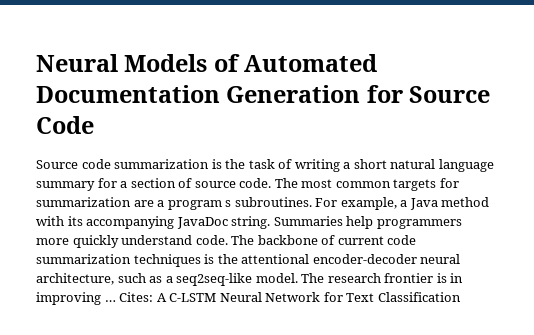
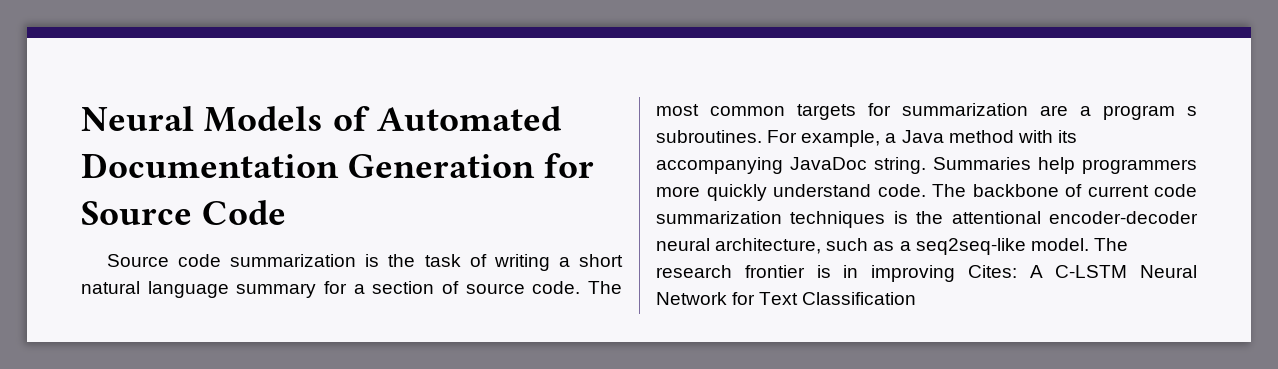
- The research frontier is in improving … Cites: A C-LSTM Neural Network for Text Classification
+ The research frontier is in improving Cites: A C-LSTM Neural Network for Text Classification

